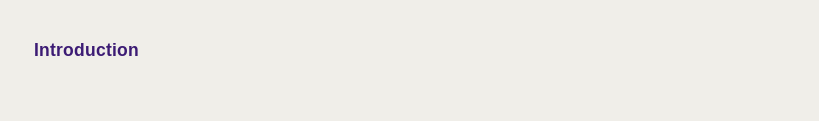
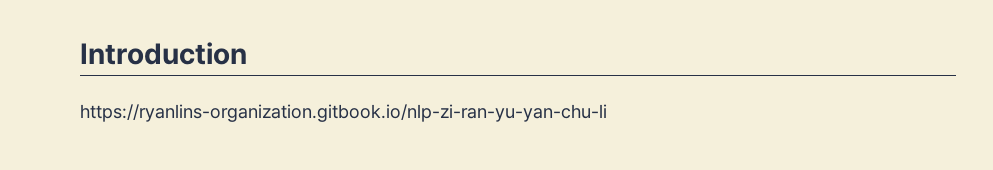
+ https://ryanlins-organization.gitbook.io/nlp-zi-ran-yu-yan-chu-li

